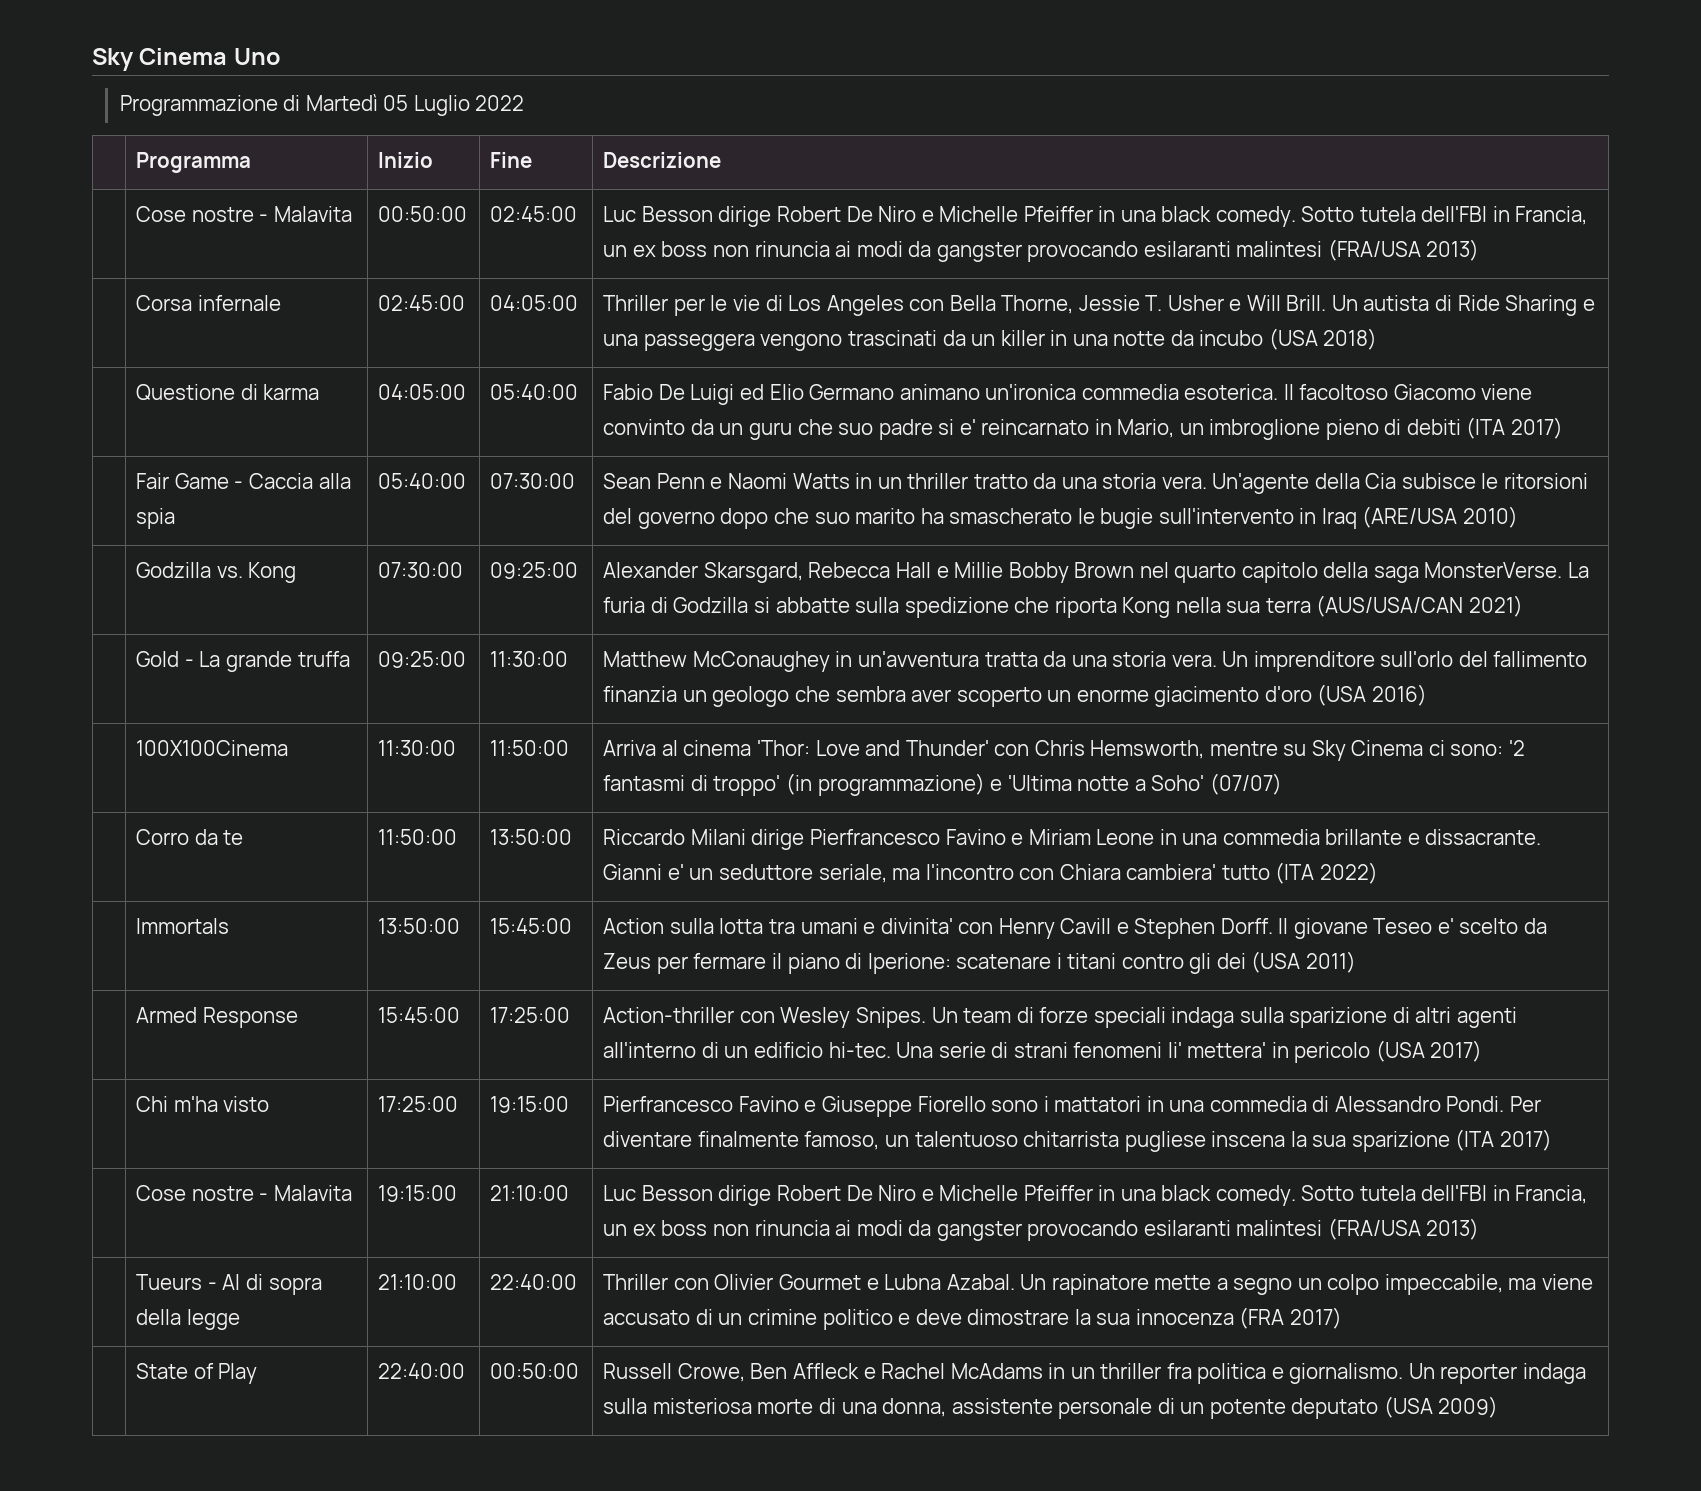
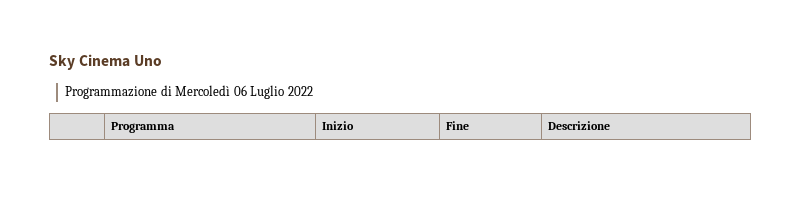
- Programmazione di Martedì 05 Luglio 2022
+ Programmazione di Mercoledì 06 Luglio 2022
- | Cose nostre - Malavita | 00:50:00 | 02:45:00 | Luc Besson dirige Robert De Niro e Michelle Pfeiffer in una black comedy. Sotto tutela dell'FBI in Francia, un ex boss non rinuncia ai modi da gangster provocando esilaranti malintesi (FRA/USA 2013)
- | Corsa infernale | 02:45:00 | 04:05:00 | Thriller per le vie di Los Angeles con Bella Thorne, Jessie T. Usher e Will Brill. Un autista di Ride Sharing e una passeggera vengono trascinati da un killer in una notte da incubo (USA 2018)
- | Questione di karma | 04:05:00 | 05:40:00 | Fabio De Luigi ed Elio Germano animano un'ironica commedia esoterica. Il facoltoso Giacomo viene convinto da un guru che suo padre si e' reincarnato in Mario, un imbroglione pieno di debiti (ITA 2017)
- | Fair Game - Caccia alla spia | 05:40:00 | 07:30:00 | Sean Penn e Naomi Watts in un thriller tratto da una storia vera. Un'agente della Cia subisce le ritorsioni del governo dopo che suo marito ha smascherato le bugie sull'intervento in Iraq (ARE/USA 2010)
- | Godzilla vs. Kong | 07:30:00 | 09:25:00 | Alexander Skarsgard, Rebecca Hall e Millie Bobby Brown nel quarto capitolo della saga MonsterVerse. La furia di Godzilla si abbatte sulla spedizione che riporta Kong nella sua terra (AUS/USA/CAN 2021)
- | Gold - La grande truffa | 09:25:00 | 11:30:00 | Matthew McConaughey in un'avventura tratta da una storia vera. Un imprenditore sull'orlo del fallimento finanzia un geologo che sembra aver scoperto un enorme giacimento d'oro (USA 2016)
- | 100X100Cinema | 11:30:00 | 11:50:00 | Arriva al cinema 'Thor: Love and Thunder' con Chris Hemsworth, mentre su Sky Cinema ci sono: '2 fantasmi di troppo' (in programmazione) e 'Ultima notte a Soho' (07/07)
- | Corro da te | 11:50:00 | 13:50:00 | Riccardo Milani dirige Pierfrancesco Favino e Miriam Leone in una commedia brillante e dissacrante. Gianni e' un seduttore seriale, ma l'incontro con Chiara cambiera' tutto (ITA 2022)
- | Immortals | 13:50:00 | 15:45:00 | Action sulla lotta tra umani e divinita' con Henry Cavill e Stephen Dorff. Il giovane Teseo e' scelto da Zeus per fermare il piano di Iperione: scatenare i titani contro gli dei (USA 2011)
- | Armed Response | 15:45:00 | 17:25:00 | Action-thriller con Wesley Snipes. Un team di forze speciali indaga sulla sparizione di altri agenti all'interno di un edificio hi-tec. Una serie di strani fenomeni li' mettera' in pericolo (USA 2017)
- | Chi m'ha visto | 17:25:00 | 19:15:00 | Pierfrancesco Favino e Giuseppe Fiorello sono i mattatori in una commedia di Alessandro Pondi. Per diventare finalmente famoso, un talentuoso chitarrista pugliese inscena la sua sparizione (ITA 2017)
- | Cose nostre - Malavita | 19:15:00 | 21:10:00 | Luc Besson dirige Robert De Niro e Michelle Pfeiffer in una black comedy. Sotto tutela dell'FBI in Francia, un ex boss non rinuncia ai modi da gangster provocando esilaranti malintesi (FRA/USA 2013)
- | Tueurs - Al di sopra della legge | 21:10:00 | 22:40:00 | Thriller con Olivier Gourmet e Lubna Azabal. Un rapinatore mette a segno un colpo impeccabile, ma viene accusato di un crimine politico e deve dimostrare la sua innocenza (FRA 2017)
- | State of Play | 22:40:00 | 00:50:00 | Russell Crowe, Ben Affleck e Rachel McAdams in un thriller fra politica e giornalismo. Un reporter indaga sulla misteriosa morte di una donna, assistente personale di un potente deputato (USA 2009)

